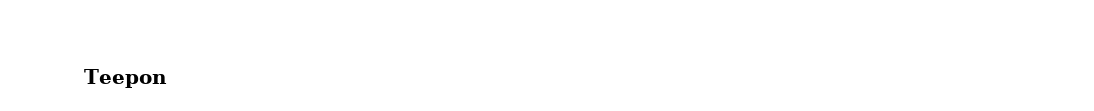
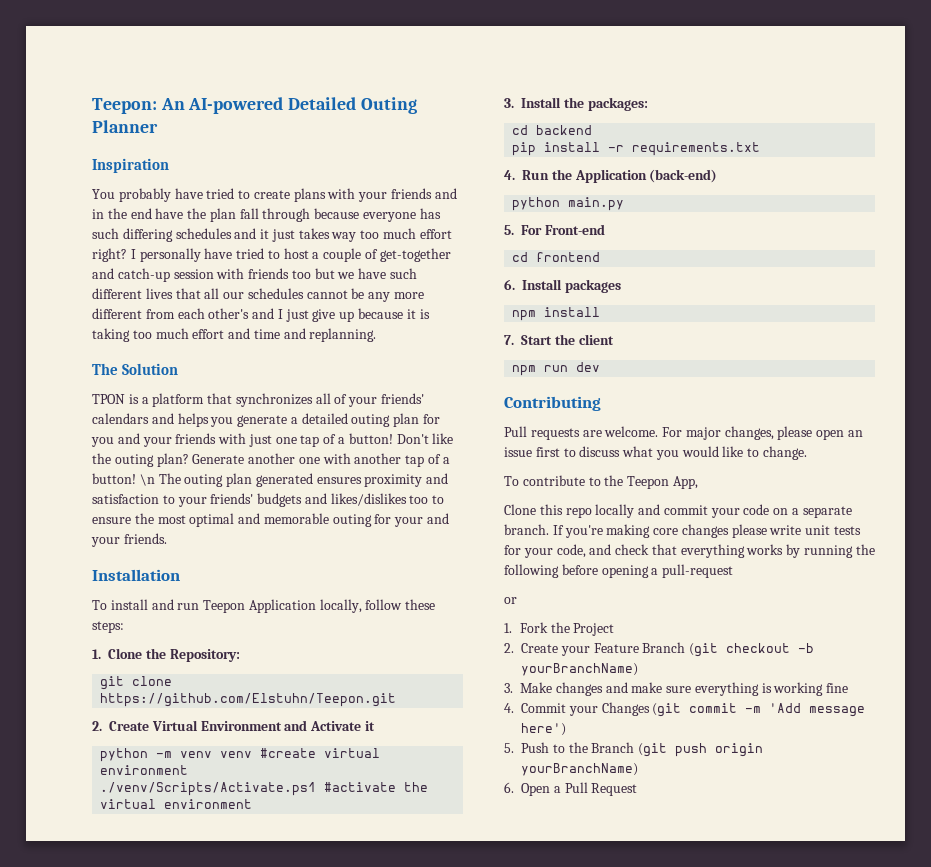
- Teepon
+ Teepon: An AI-powered Detailed Outing Planner
+ Inspiration
+ You probably have tried to create plans with your friends and in the end have the plan fall through because everyone has such differing schedules and it just takes way too much effort right? I personally have tried to host a couple of get-together and catch-up session with friends too but we have such different lives that all our schedules cannot be any more different from each other's and I just give up because it is taking too much effort and time and replanning.
+ The Solution
+ TPON is a platform that synchronizes all of your friends' calendars and helps you generate a detailed outing plan for you and your friends with just one tap of a button! Don't like the outing plan? Generate another one with another tap of a button! \n The outing plan generated ensures proximity and satisfaction to your friends' budgets and likes/dislikes too to ensure the most optimal and memorable outing for your and your friends.
+ Installation
+ To install and run Teepon Application locally, follow these steps:
+ 1. Clone the Repository:
+ git clone https://github.com/Elstuhn/Teepon.git
+ 2. Create Virtual Environment and Activate it
+ python -m venv venv #create virtual environment
+ ./venv/Scripts/Activate.ps1 #activate the virtual environment
+ 3. Install the packages:
+ cd backend
+ pip install -r requirements.txt
+ 4. Run the Application (back-end)
+ python main.py
+ 5. For Front-end
+ cd frontend
+ 6. Install packages
+ npm install
+ 7. Start the client
+ npm run dev
+ Contributing
+ Pull requests are welcome. For major changes, please open an issue first to discuss what you would like to change.
+ To contribute to the Teepon App,
+ Clone this repo locally and commit your code on a separate branch. If you're making core changes please write unit tests for your code, and check that everything works by running the following before opening a pull-request
+ or
+ 1. Fork the Project
+ 2. Create your Feature Branch (git checkout -b yourBranchName)
+ 3. Make changes and make sure everything is working fine
+ 4. Commit your Changes (git commit -m 'Add message here')
+ 5. Push to the Branch (git push origin yourBranchName)
+ 6. Open a Pull Request

